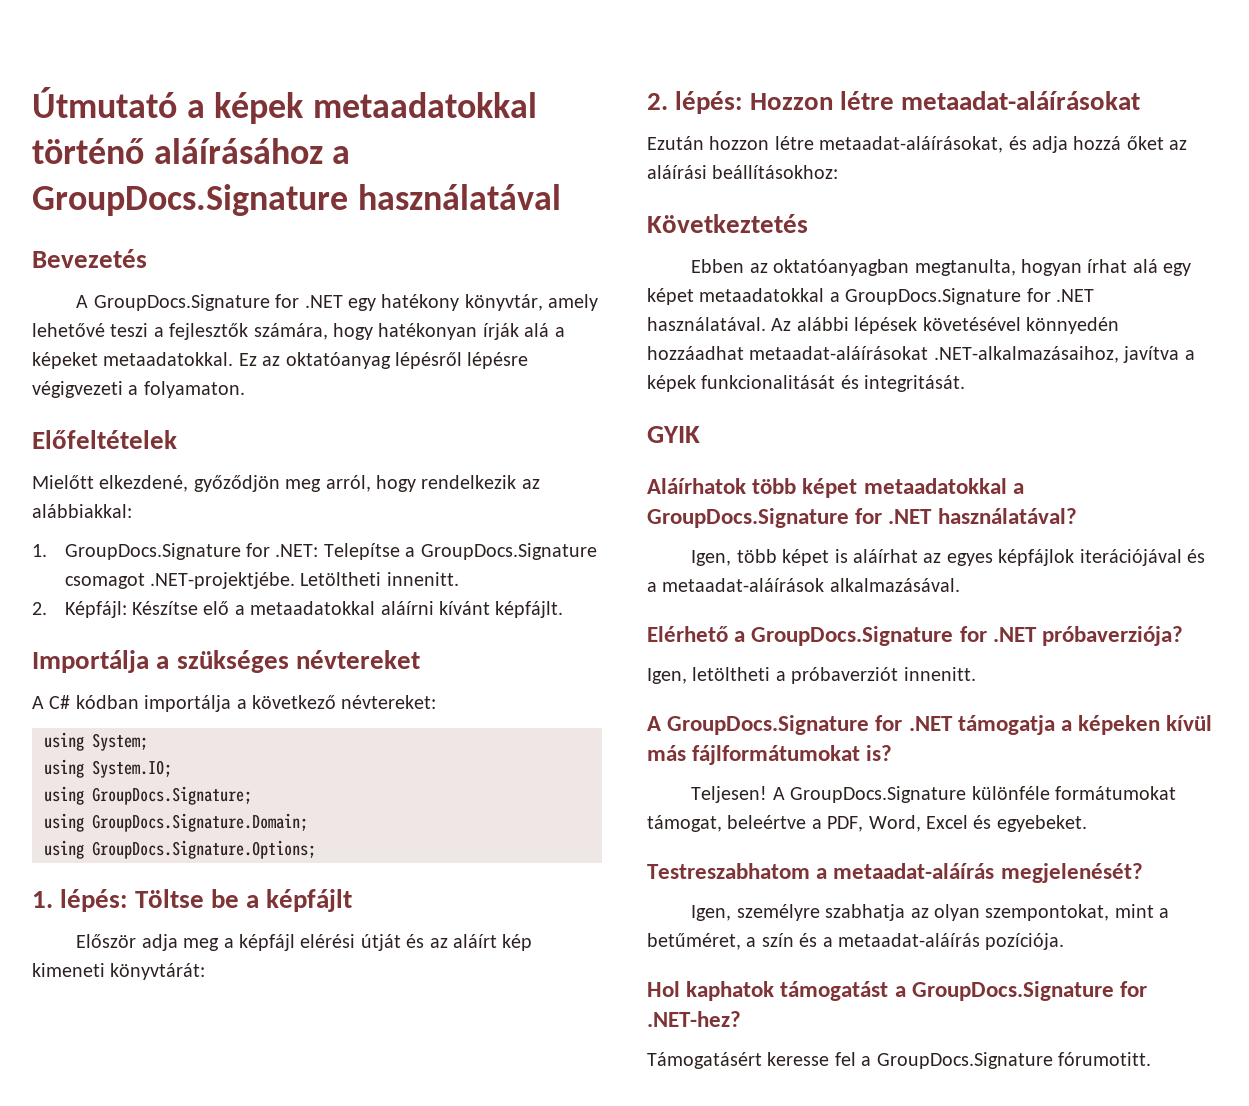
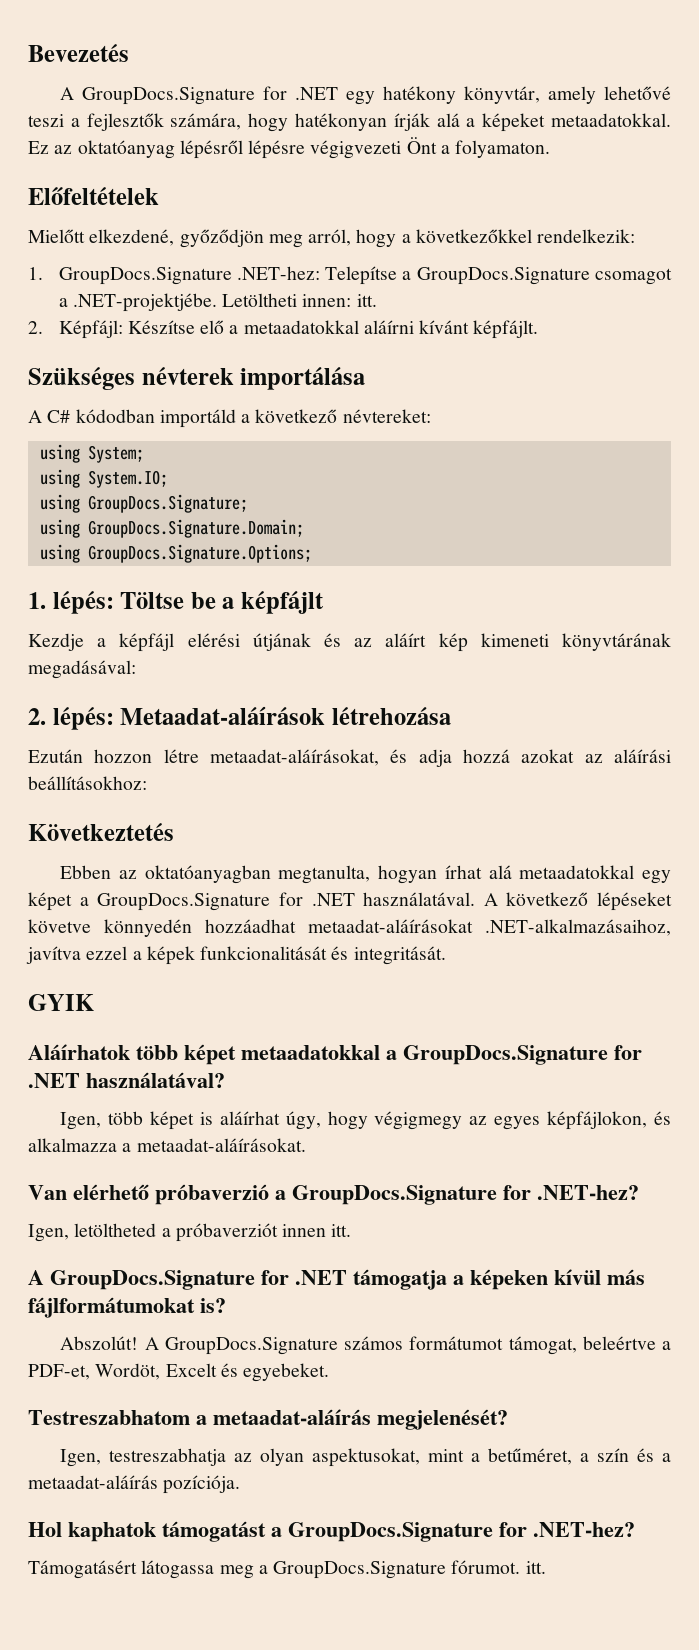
- Útmutató a képek metaadatokkal történő aláírásához a GroupDocs.Signature használatával
- Ez az oktatóanyag lépésről lépésre végigvezeti a folyamaton.
+ Ez az oktatóanyag lépésről lépésre végigvezeti Önt a folyamaton.
- Mielőtt elkezdené, győződjön meg arról, hogy rendelkezik az alábbiakkal:
+ Mielőtt elkezdené, győződjön meg arról, hogy a következőkkel rendelkezik:
- 1. GroupDocs.Signature for .NET: Telepítse a GroupDocs.Signature csomagot .NET-projektjébe. Letöltheti innenitt.
+ 1. GroupDocs.Signature .NET-hez: Telepítse a GroupDocs.Signature csomagot a .NET-projektjébe. Letöltheti innen: itt.
- Importálja a szükséges névtereket
+ Szükséges névterek importálása
- A C# kódban importálja a következő névtereket:
+ A C# kódodban importáld a következő névtereket:
- Először adja meg a képfájl elérési útját és az aláírt kép kimeneti könyvtárát:
+ Kezdje a képfájl elérési útjának és az aláírt kép kimeneti könyvtárának megadásával:
- 2. lépés: Hozzon létre metaadat-aláírásokat
+ 2. lépés: Metaadat-aláírások létrehozása
- Ezután hozzon létre metaadat-aláírásokat, és adja hozzá őket az aláírási beállításokhoz:
+ Ezután hozzon létre metaadat-aláírásokat, és adja hozzá azokat az aláírási beállításokhoz:
- Ebben az oktatóanyagban megtanulta, hogyan írhat alá egy képet metaadatokkal a GroupDocs.Signature for .NET használatával.
+ Ebben az oktatóanyagban megtanulta, hogyan írhat alá metaadatokkal egy képet a GroupDocs.Signature for .NET használatával.
- Az alábbi lépések követésével könnyedén hozzáadhat metaadat-aláírásokat .NET-alkalmazásaihoz, javítva a képek funkcionalitását és integritását.
+ A következő lépéseket követve könnyedén hozzáadhat metaadat-aláírásokat .NET-alkalmazásaihoz, javítva ezzel a képek funkcionalitását és integritását.
- Igen, több képet is aláírhat az egyes képfájlok iterációjával és a metaadat-aláírások alkalmazásával.
- Elérhető a GroupDocs.Signature for .NET próbaverziója?
- Igen, letöltheti a próbaverziót innenitt.
+ Igen, több képet is aláírhat úgy, hogy végigmegy az egyes képfájlokon, és alkalmazza a metaadat-aláírásokat.
+ Van elérhető próbaverzió a GroupDocs.Signature for .NET-hez?
+ Igen, letöltheted a próbaverziót innen itt.
- Teljesen! A GroupDocs.Signature különféle formátumokat támogat, beleértve a PDF, Word, Excel és egyebeket.
+ Abszolút! A GroupDocs.Signature számos formátumot támogat, beleértve a PDF-et, Wordöt, Excelt és egyebeket.
- Igen, személyre szabhatja az olyan szempontokat, mint a betűméret, a szín és a metaadat-aláírás pozíciója.
+ Igen, testreszabhatja az olyan aspektusokat, mint a betűméret, a szín és a metaadat-aláírás pozíciója.
- Támogatásért keresse fel a GroupDocs.Signature fórumotitt.
+ Támogatásért látogassa meg a GroupDocs.Signature fórumot. itt.

